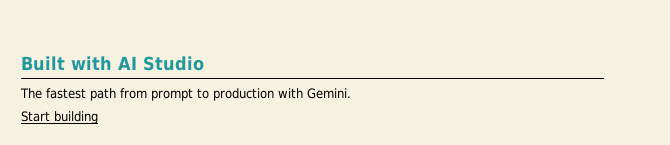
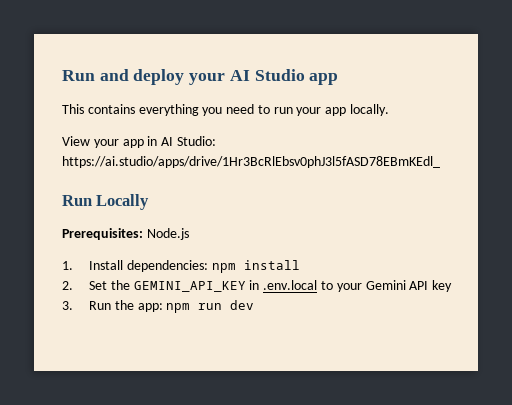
- Built with AI Studio
- The fastest path from prompt to production with Gemini.
- Start building
+ Run and deploy your AI Studio app
+ This contains everything you need to run your app locally.
+ View your app in AI Studio: https://ai.studio/apps/drive/1Hr3BcRlEbsv0phJ3l5fASD78EBmKEdl_
+ Run Locally
+ Prerequisites: Node.js
+ 1. Install dependencies: npm install
+ 2. Set the GEMINI_API_KEY in .env.local to your Gemini API key
+ 3. Run the app: npm run dev

